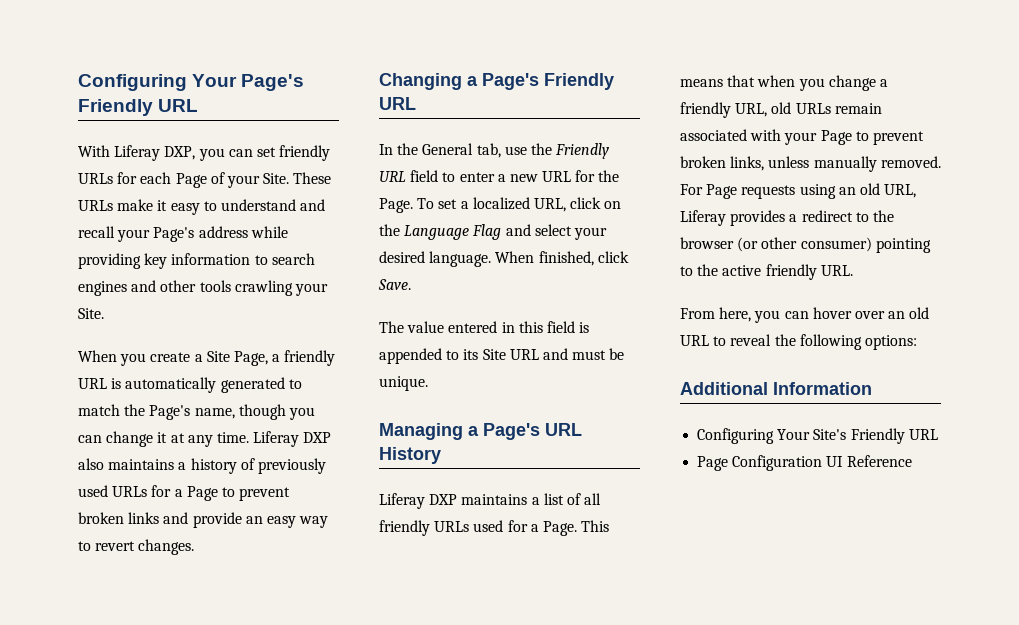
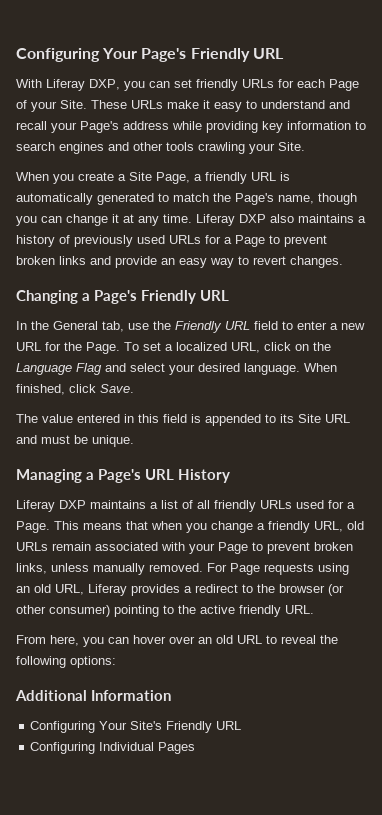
- Page Configuration UI Reference
+ Configuring Individual Pages

